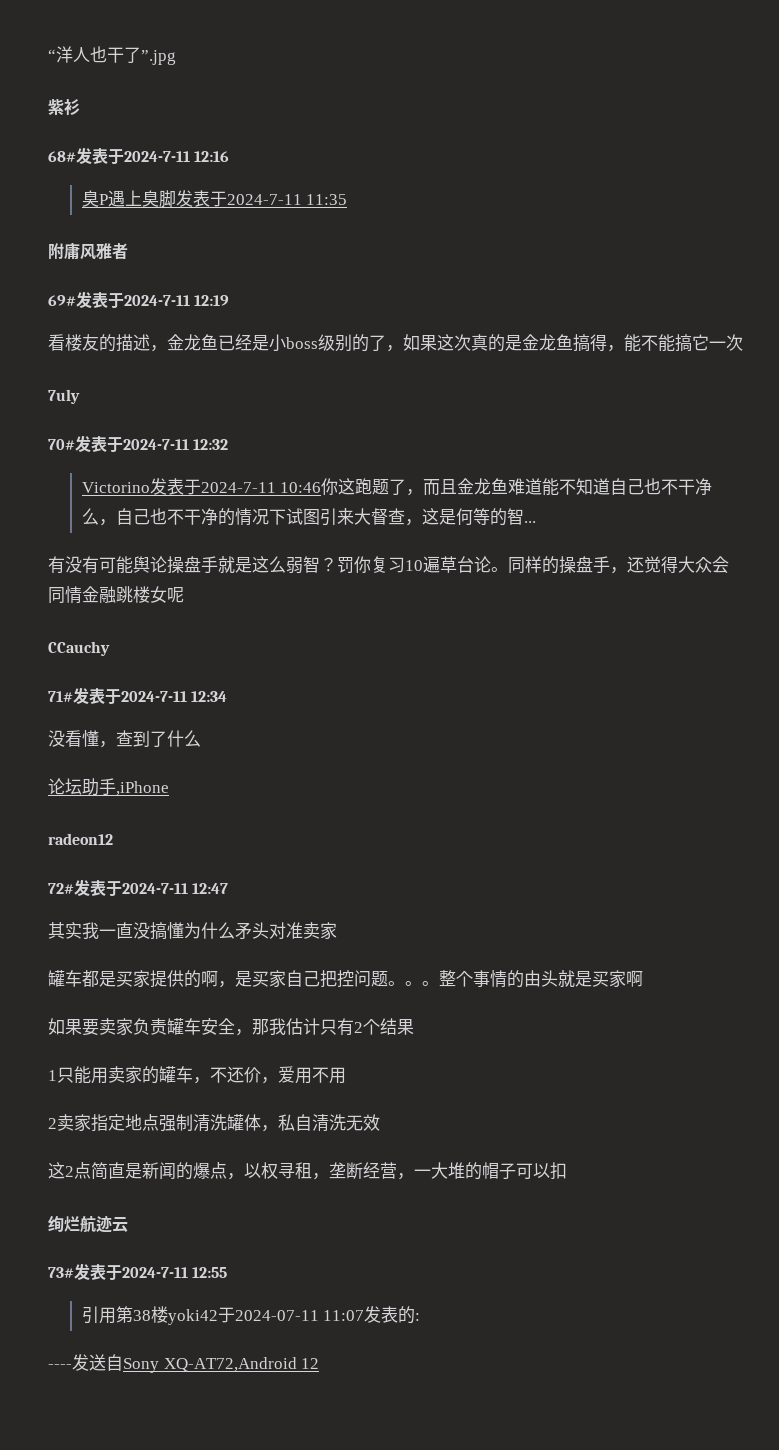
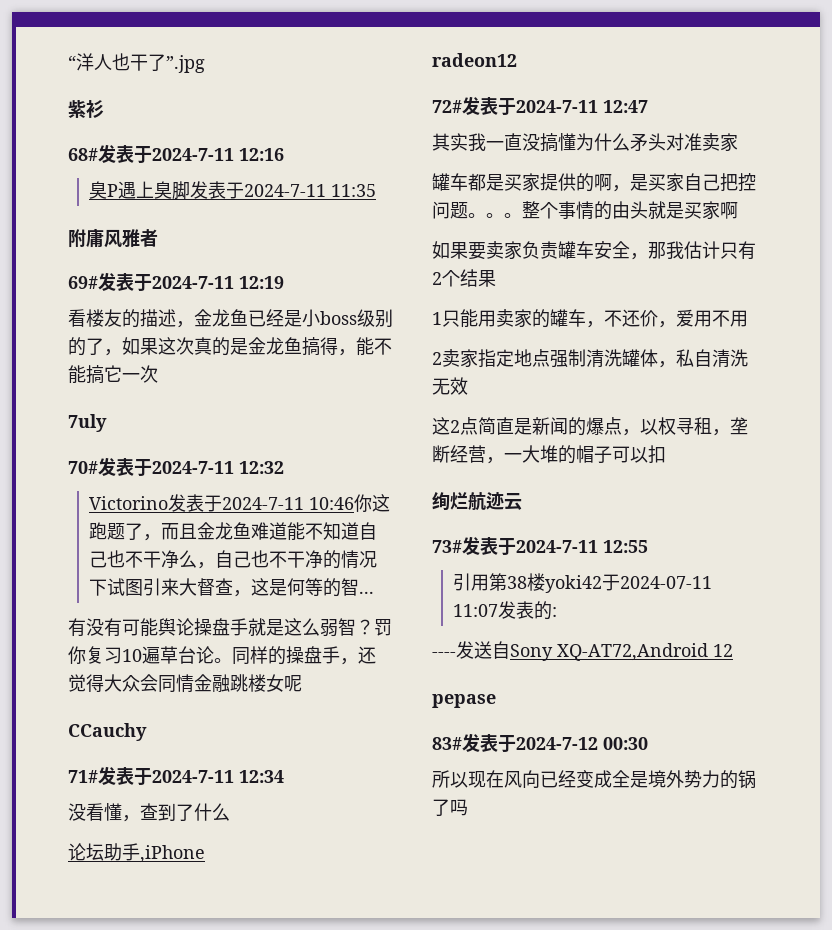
+ pepase
+ 83#发表于2024-7-12 00:30
+ 所以现在风向已经变成全是境外势力的锅了吗

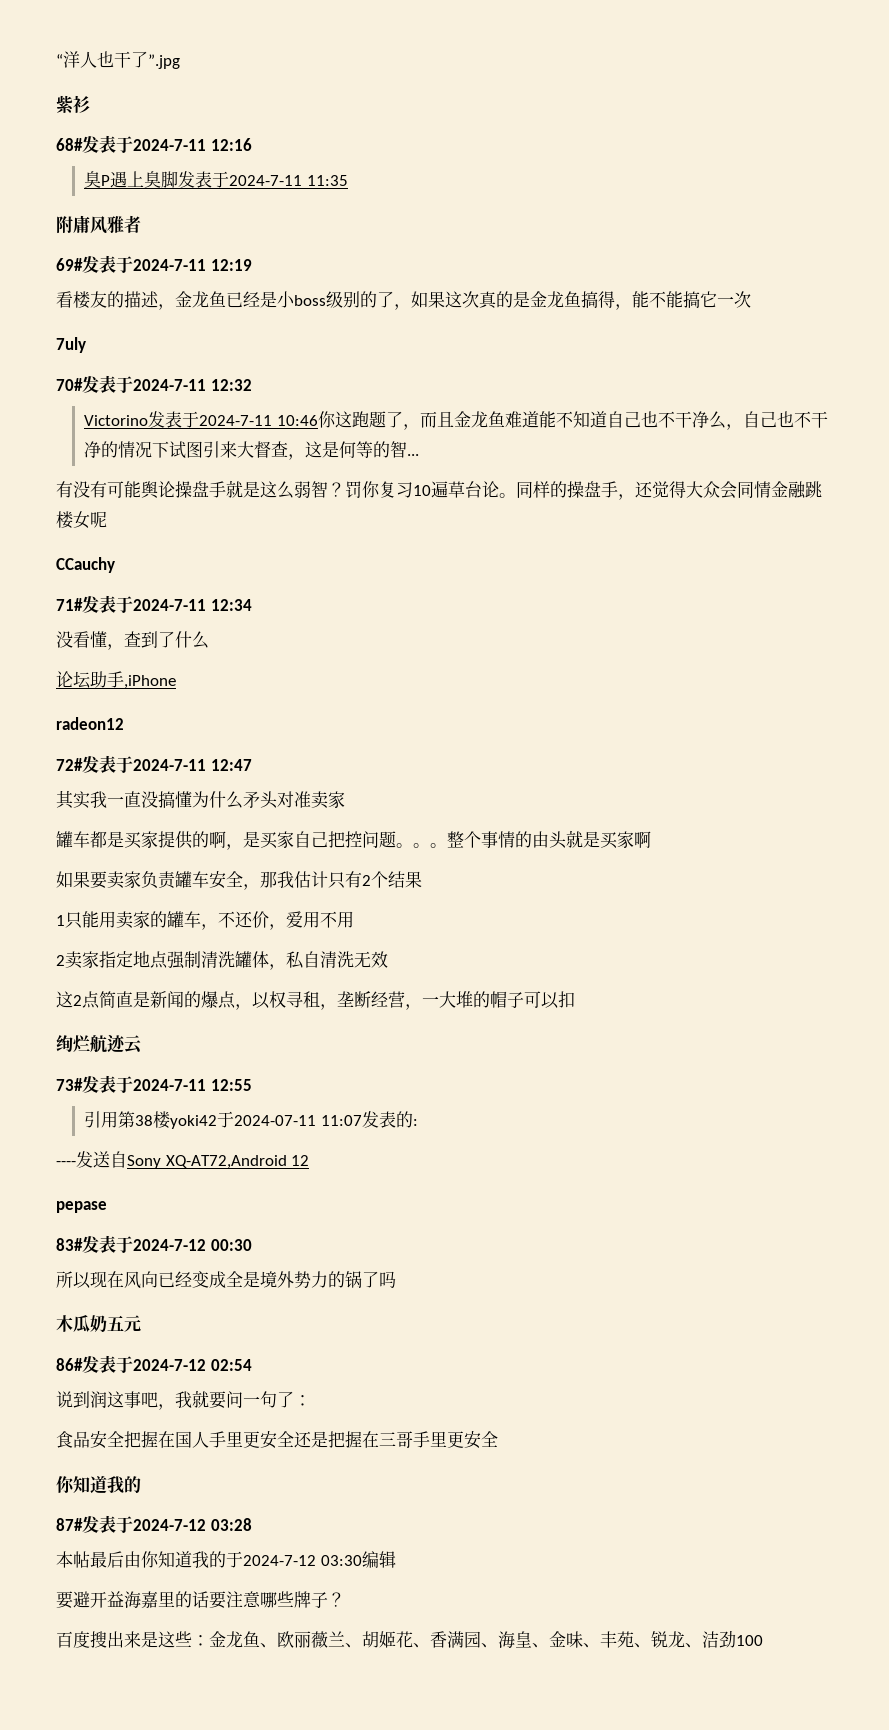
+ 木瓜奶五元
+ 86#发表于2024-7-12 02:54
+ 说到润这事吧，我就要问一句了：
+ 食品安全把握在国人手里更安全还是把握在三哥手里更安全
+ 你知道我的
+ 87#发表于2024-7-12 03:28
+ 本帖最后由你知道我的于2024-7-12 03:30编辑
+ 要避开益海嘉里的话要注意哪些牌子？
+ 百度搜出来是这些：金龙鱼、欧丽薇兰、胡姬花、香满园、海皇、金味、丰苑、锐龙、洁劲100

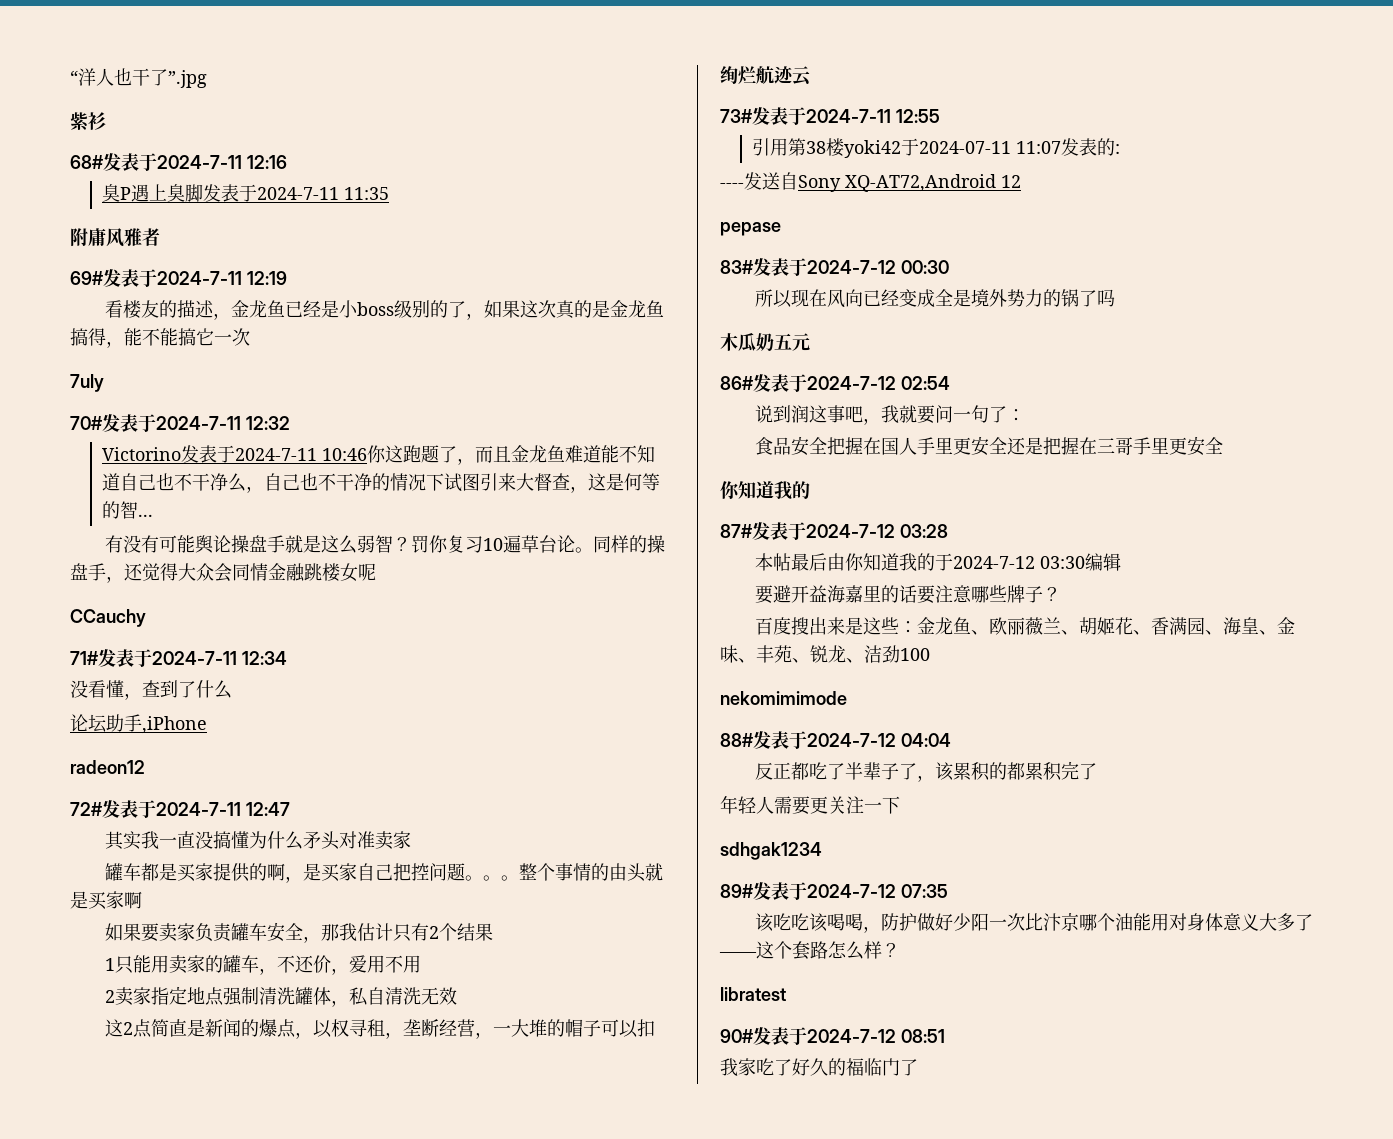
+ nekomimimode
+ 88#发表于2024-7-12 04:04
+ 反正都吃了半辈子了，该累积的都累积完了
+ 年轻人需要更关注一下
+ sdhgak1234
+ 89#发表于2024-7-12 07:35
+ 该吃吃该喝喝，防护做好少阳一次比汴京哪个油能用对身体意义大多了——这个套路怎么样？
+ libratest
+ 90#发表于2024-7-12 08:51
+ 我家吃了好久的福临门了

